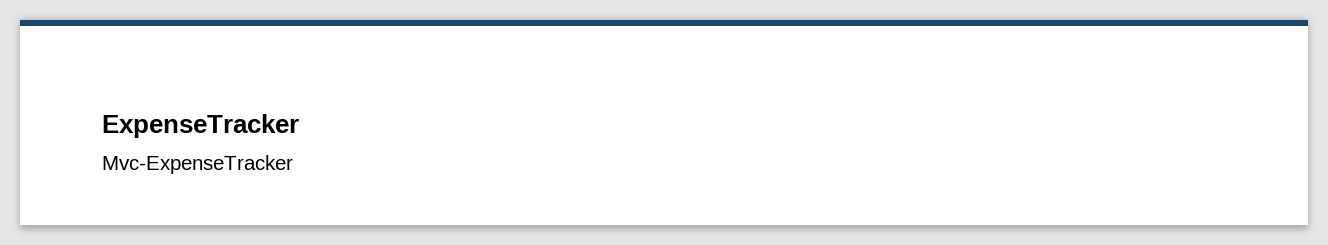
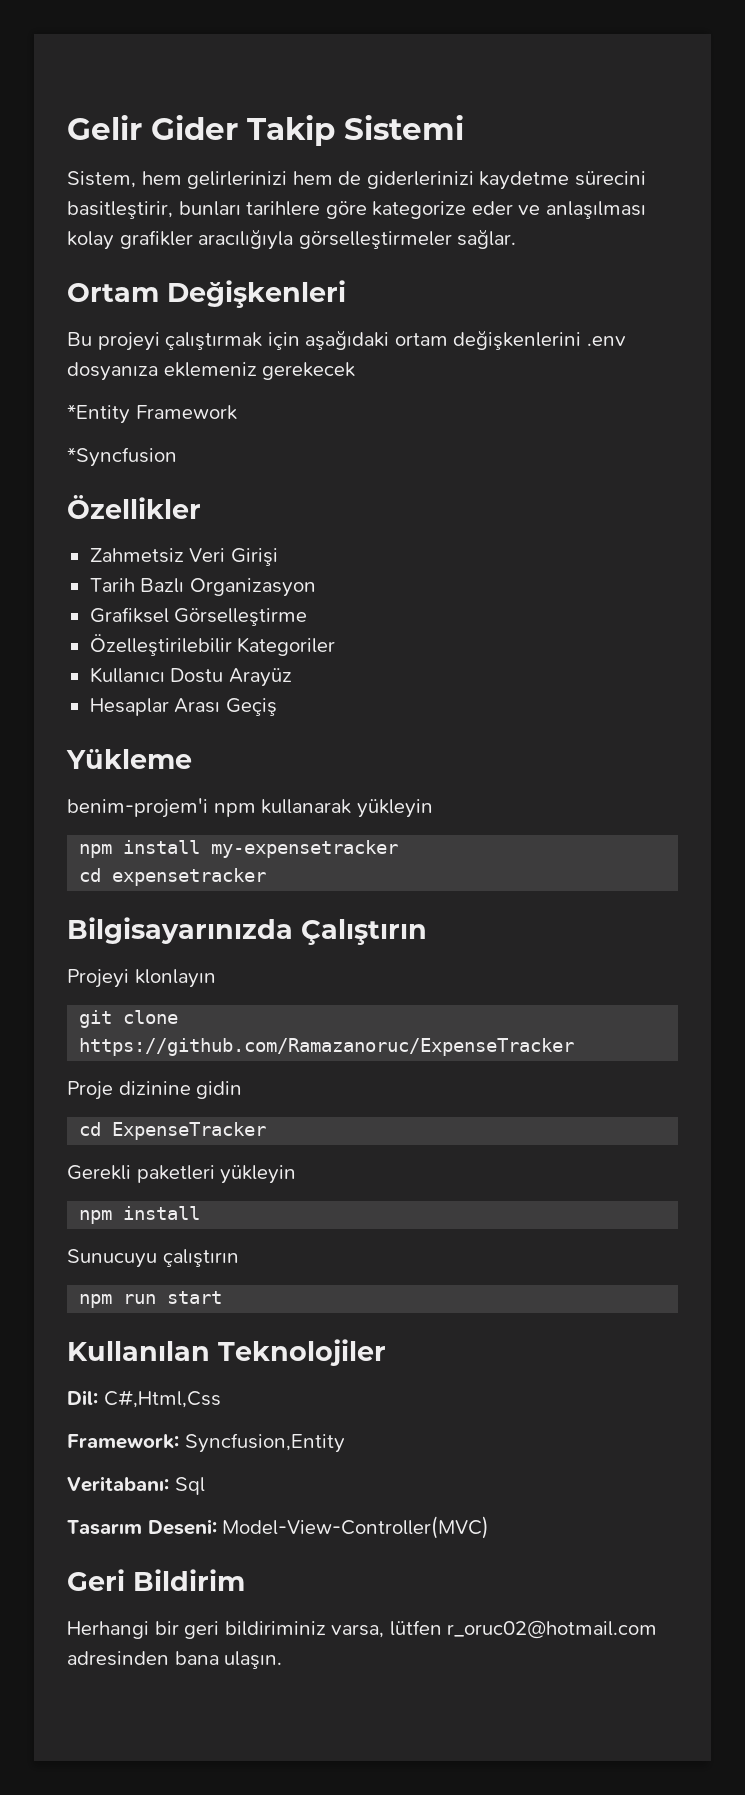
- ExpenseTracker
- Mvc-ExpenseTracker
+ Gelir Gider Takip Sistemi
+ Sistem, hem gelirlerinizi hem de giderlerinizi kaydetme sürecini basitleştirir, bunları tarihlere göre kategorize eder ve anlaşılması kolay grafikler aracılığıyla görselleştirmeler sağlar.
+ Ortam Değişkenleri
+ Bu projeyi çalıştırmak için aşağıdaki ortam değişkenlerini .env dosyanıza eklemeniz gerekecek
+ *Entity Framework
+ *Syncfusion
+ Özellikler
+ Zahmetsiz Veri Girişi
+ Tarih Bazlı Organizasyon
+ Grafiksel Görselleştirme
+ Özelleştirilebilir Kategoriler
+ Kullanıcı Dostu Arayüz
+ Hesaplar Arası Geçiş
+ Yükleme
+ benim-projem'i npm kullanarak yükleyin
+ npm install my-expensetracker
+ cd expensetracker
+ Bilgisayarınızda Çalıştırın
+ Projeyi klonlayın
+ git clone https://github.com/Ramazanoruc/ExpenseTracker
+ Proje dizinine gidin
+ cd ExpenseTracker
+ Gerekli paketleri yükleyin
+ npm install
+ Sunucuyu çalıştırın
+ npm run start
+ Kullanılan Teknolojiler
+ Dil: C#,Html,Css
+ Framework: Syncfusion,Entity
+ Veritabanı: Sql
+ Tasarım Deseni: Model-View-Controller(MVC)
+ Geri Bildirim
+ Herhangi bir geri bildiriminiz varsa, lütfen r_oruc02@hotmail.com adresinden bana ulaşın.

